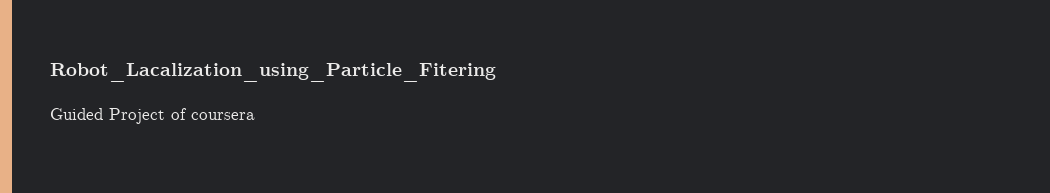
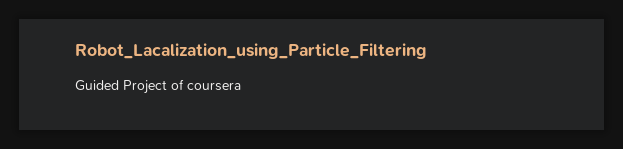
- Robot_Lacalization_using_Particle_Fitering
+ Robot_Lacalization_using_Particle_Filtering

